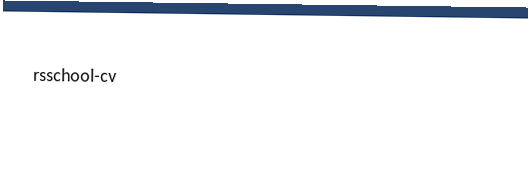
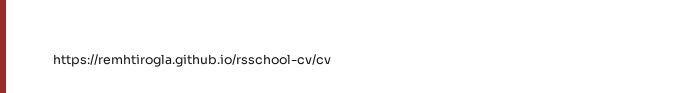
- rsschool-cv
+ https://remhtirogla.github.io/rsschool-cv/cv

